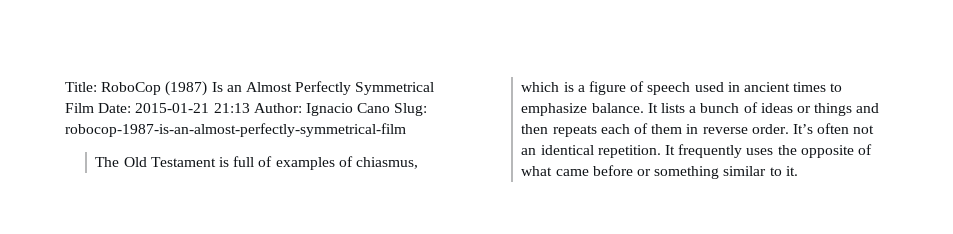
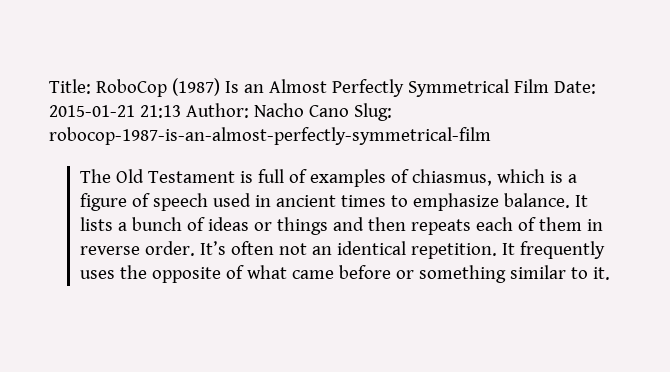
- Title: RoboCop (1987) Is an Almost Perfectly Symmetrical Film Date: 2015-01-21 21:13 Author: Ignacio Cano Slug: robocop-1987-is-an-almost-perfectly-symmetrical-film
+ Title: RoboCop (1987) Is an Almost Perfectly Symmetrical Film Date: 2015-01-21 21:13 Author: Nacho Cano Slug: robocop-1987-is-an-almost-perfectly-symmetrical-film

